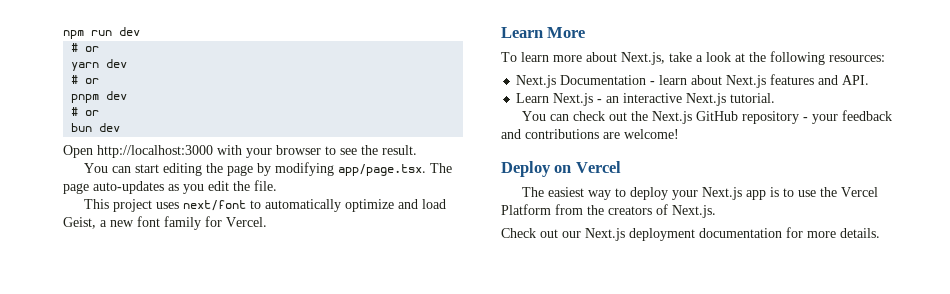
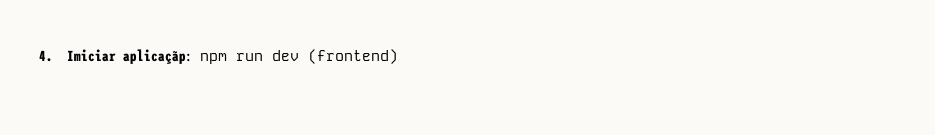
- npm run dev
- # or
- yarn dev
- # or
- pnpm dev
- # or
- bun dev
- Open http://localhost:3000 with your browser to see the result.
- You can start editing the page by modifying app/page.tsx. The page auto-updates as you edit the file.
- This project uses next/font to automatically optimize and load Geist, a new font family for Vercel.
- Learn More
- To learn more about Next.js, take a look at the following resources:
- Next.js Documentation - learn about Next.js features and API.
- Learn Next.js - an interactive Next.js tutorial.
- You can check out the Next.js GitHub repository - your feedback and contributions are welcome!
- Deploy on Vercel
- The easiest way to deploy your Next.js app is to use the Vercel Platform from the creators of Next.js.
- Check out our Next.js deployment documentation for more details.
+ 4. Imiciar aplicaçãp: npm run dev (frontend)

